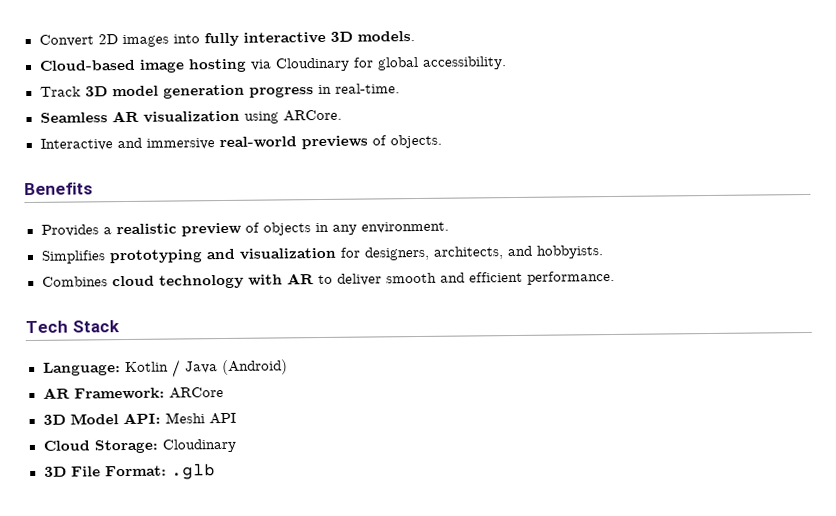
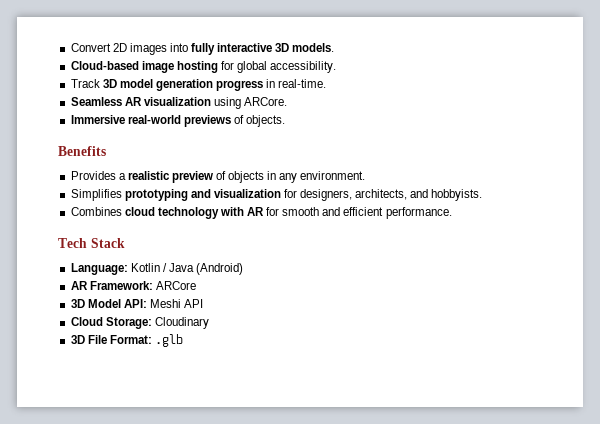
- Cloud-based image hosting via Cloudinary for global accessibility.
+ Cloud-based image hosting for global accessibility.
- Interactive and immersive real-world previews of objects.
+ Immersive real-world previews of objects.
- Combines cloud technology with AR to deliver smooth and efficient performance.
+ Combines cloud technology with AR for smooth and efficient performance.

